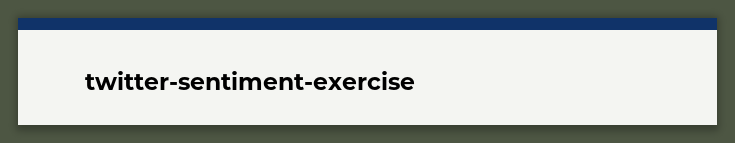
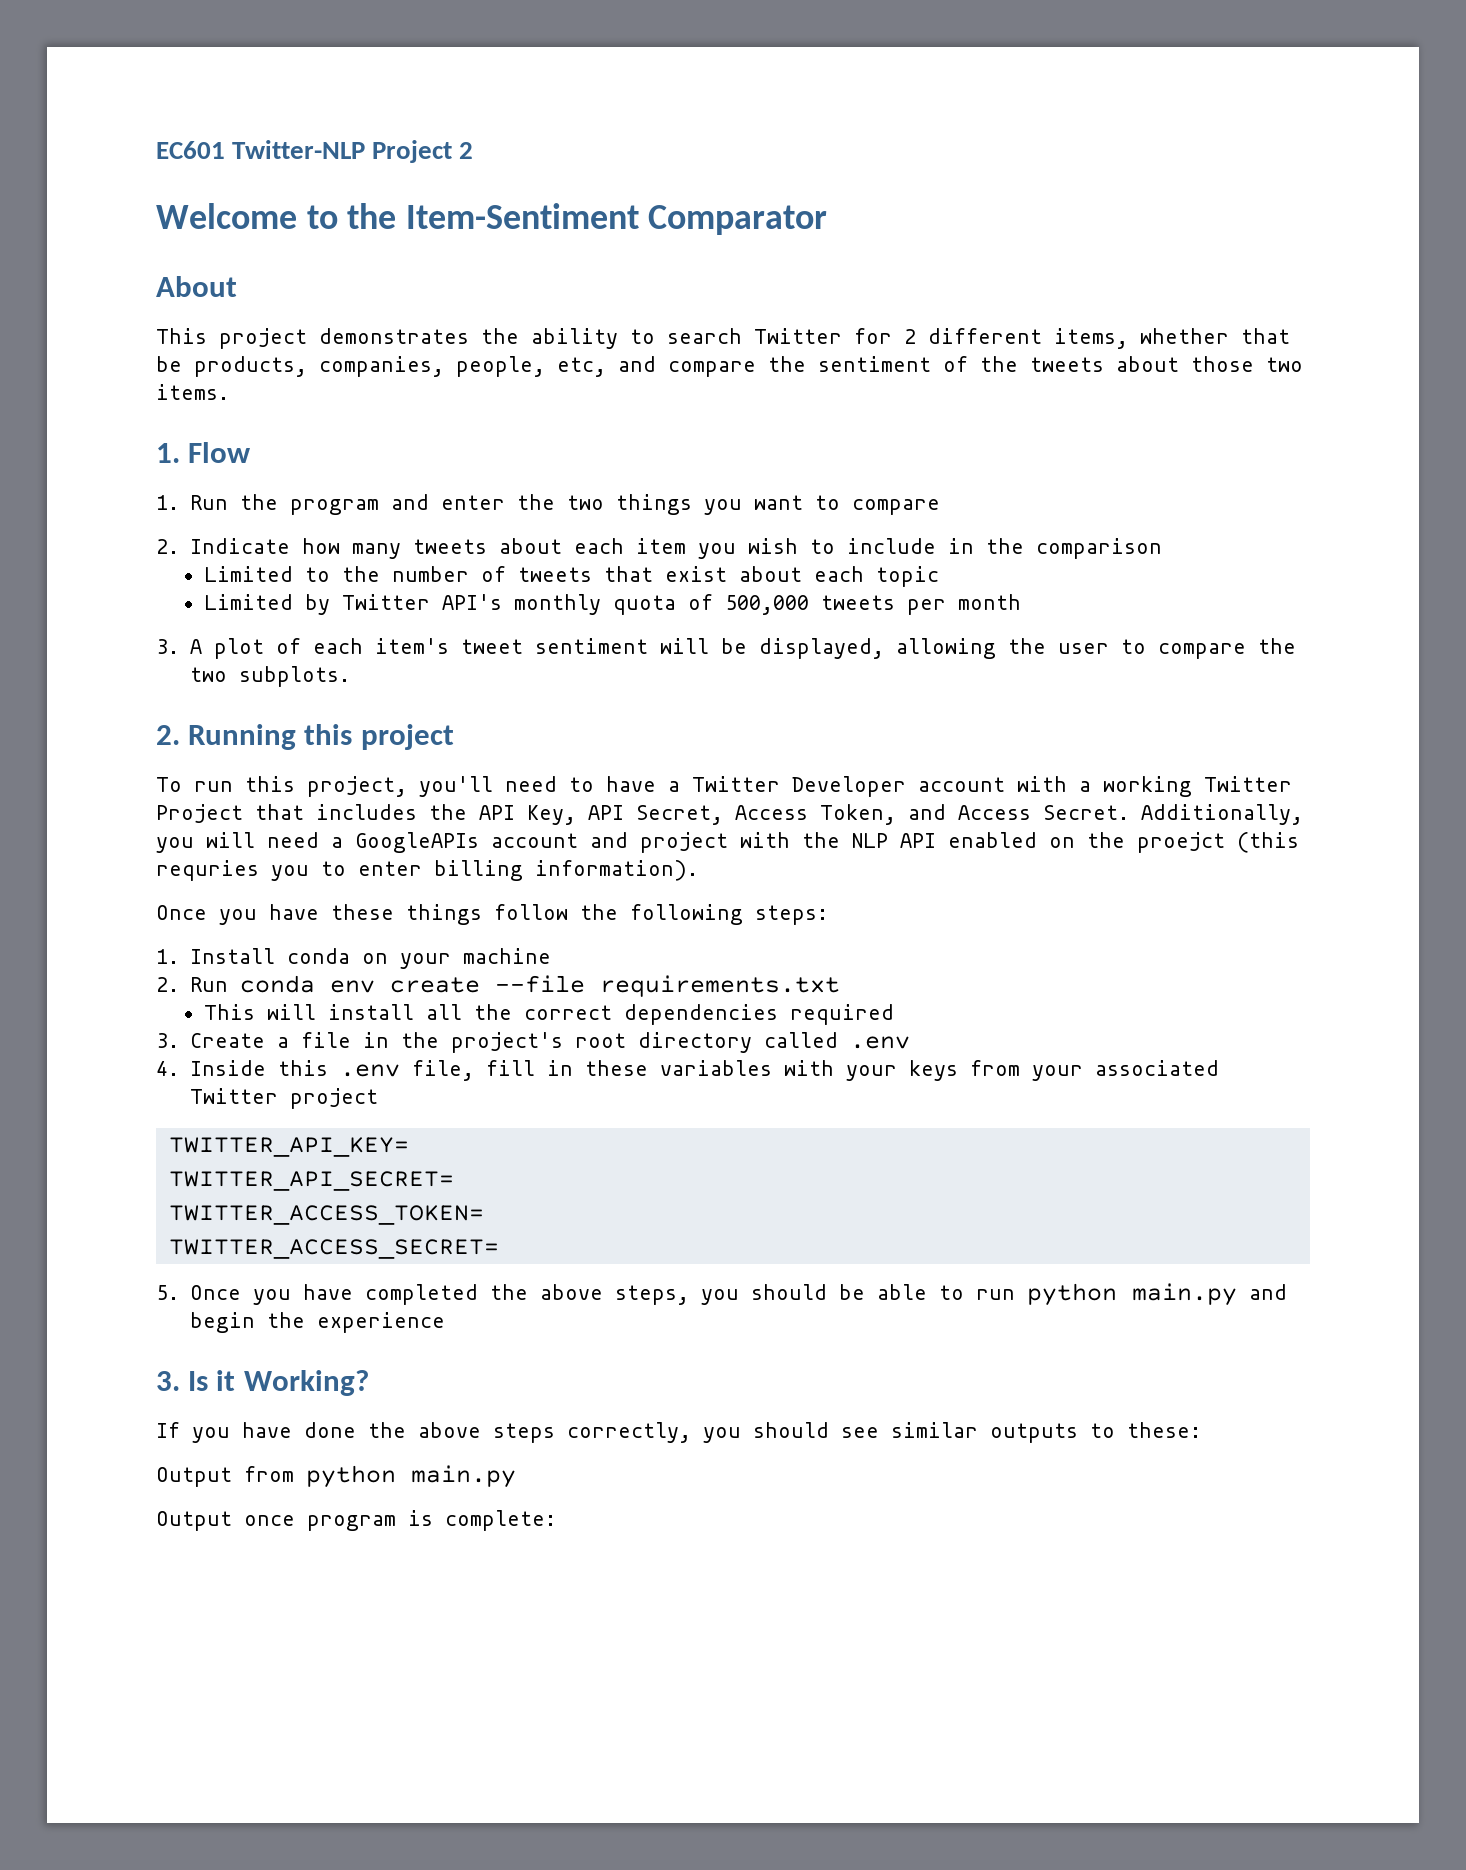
- twitter-sentiment-exercise
+ EC601 Twitter-NLP Project 2
+ Welcome to the Item-Sentiment Comparator
+ About
+ This project demonstrates the ability to search Twitter for 2 different items, whether that be products, companies, people, etc, and compare the sentiment of the tweets about those two items.
+ 1. Flow
+ 1. Run the program and enter the two things you want to compare
+ 2. Indicate how many tweets about each item you wish to include in the comparison
+ Limited to the number of tweets that exist about each topic
+ Limited by Twitter API's monthly quota of 500,000 tweets per month
+ 3. A plot of each item's tweet sentiment will be displayed, allowing the user to compare the two subplots.
+ 2. Running this project
+ To run this project, you'll need to have a Twitter Developer account with a working Twitter Project that includes the API Key, API Secret, Access Token, and Access Secret. Additionally, you will need a GoogleAPIs account and project with the NLP API enabled on the proejct (this requries you to enter billing information).
+ Once you have these things follow the following steps:
+ 1. Install conda on your machine
+ 2. Run conda env create --file requirements.txt
+ This will install all the correct dependencies required
+ 3. Create a file in the project's root directory called .env
+ 4. Inside this .env file, fill in these variables with your keys from your associated Twitter project
+ TWITTER_API_KEY=
+ TWITTER_API_SECRET=
+ TWITTER_ACCESS_TOKEN=
+ TWITTER_ACCESS_SECRET=
+ 5. Once you have completed the above steps, you should be able to run python main.py and begin the experience
+ 3. Is it Working?
+ If you have done the above steps correctly, you should see similar outputs to these:
+ Output from python main.py
+ Output once program is complete:

